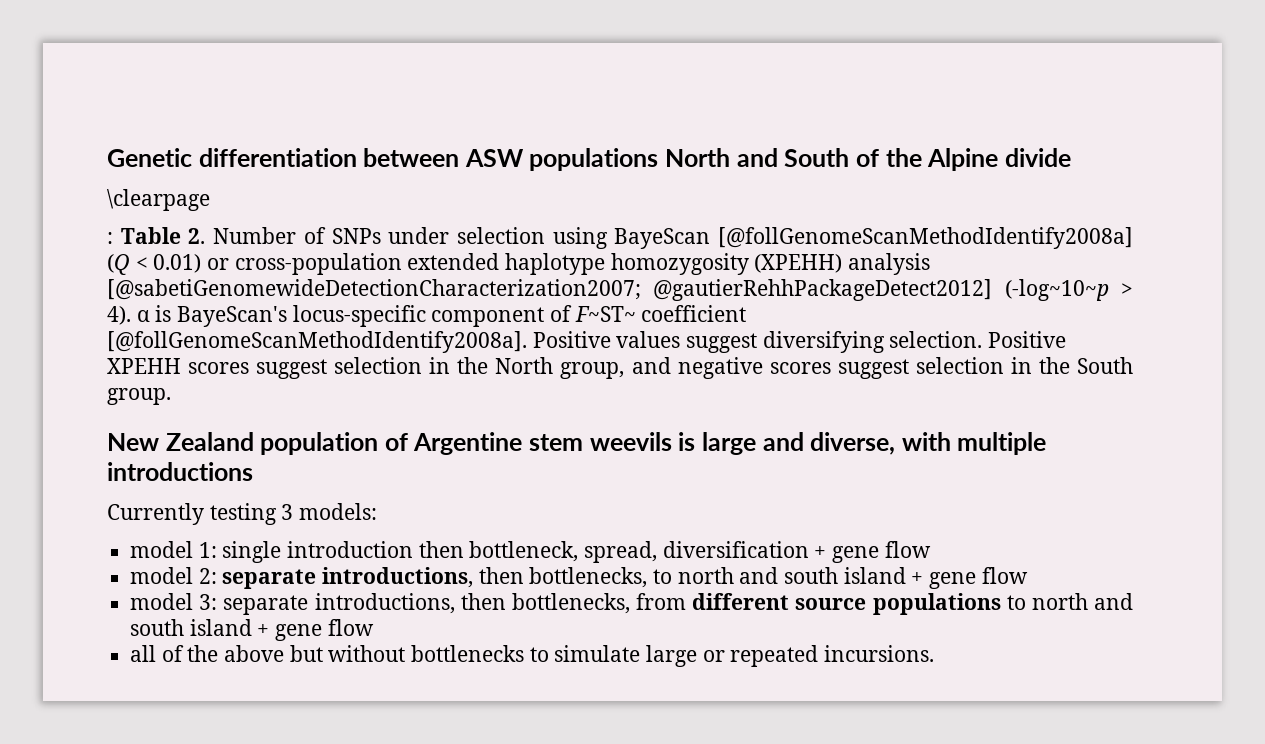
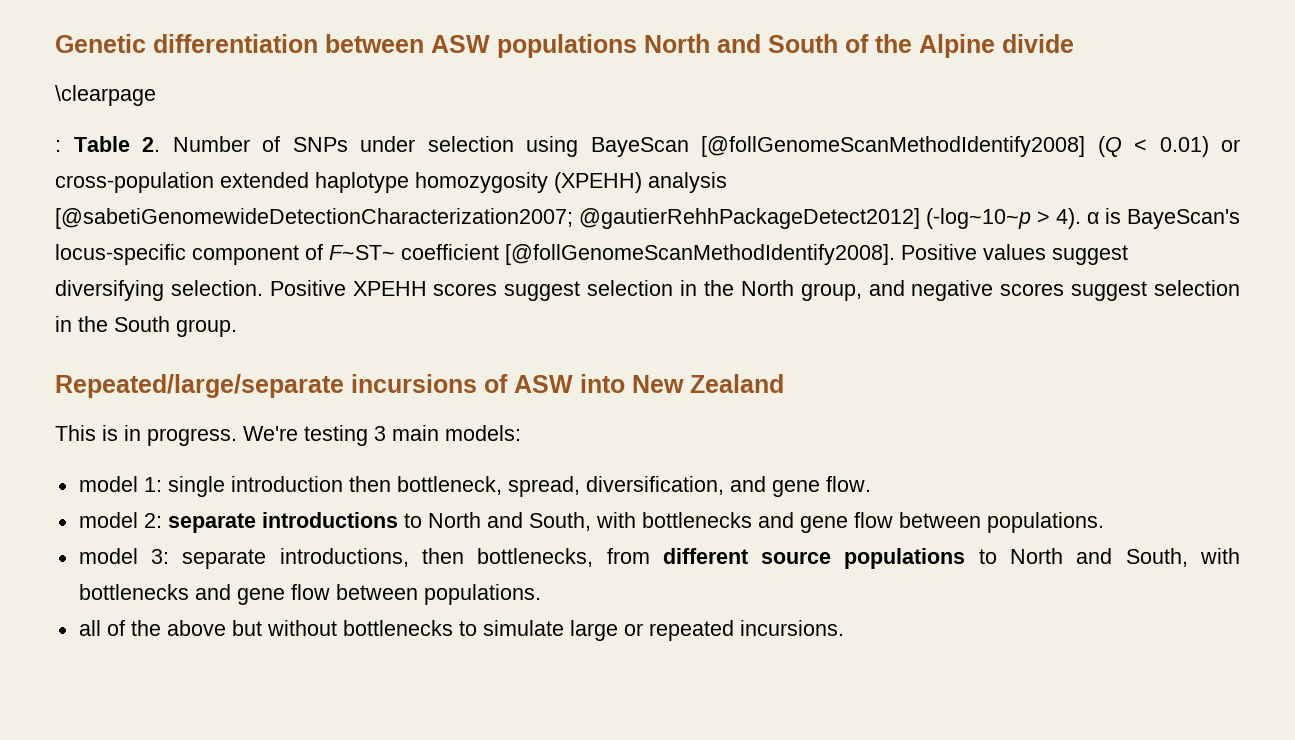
- : Table 2. Number of SNPs under selection using BayeScan [@follGenomeScanMethodIdentify2008a] (Q < 0.01) or cross-population extended haplotype homozygosity (XPEHH) analysis [@sabetiGenomewideDetectionCharacterization2007; @gautierRehhPackageDetect2012] (-log~10~p > 4). α is BayeScan's locus-specific component of F~ST~ coefficient [@follGenomeScanMethodIdentify2008a].
+ : Table 2. Number of SNPs under selection using BayeScan [@follGenomeScanMethodIdentify2008] (Q < 0.01) or cross-population extended haplotype homozygosity (XPEHH) analysis [@sabetiGenomewideDetectionCharacterization2007; @gautierRehhPackageDetect2012] (-log~10~p > 4). α is BayeScan's locus-specific component of F~ST~ coefficient [@follGenomeScanMethodIdentify2008].
- New Zealand population of Argentine stem weevils is large and diverse, with multiple introductions
- Currently testing 3 models:
+ Repeated/large/separate incursions of ASW into New Zealand
+ This is in progress. We're testing 3 main models:
- model 1: single introduction then bottleneck, spread, diversification + gene flow
+ model 1: single introduction then bottleneck, spread, diversification, and gene flow.
- model 2: separate introductions, then bottlenecks, to north and south island + gene flow
+ model 2: separate introductions to North and South, with bottlenecks and gene flow between populations.
- model 3: separate introductions, then bottlenecks, from different source populations to north and south island + gene flow
+ model 3: separate introductions, then bottlenecks, from different source populations to North and South, with bottlenecks and gene flow between populations.

